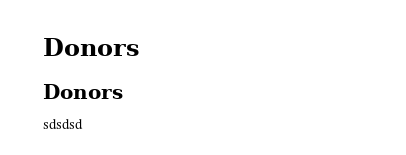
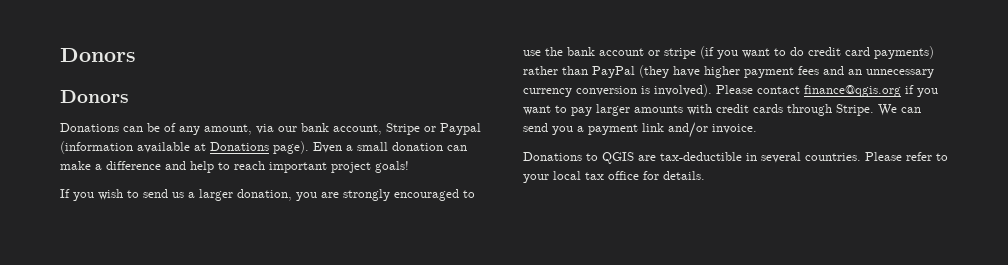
- sdsdsd
+ Donations can be of any amount, via our bank account, Stripe or Paypal (information available at Donations page). Even a small donation can make a difference and help to reach important project goals!
+ If you wish to send us a larger donation, you are strongly encouraged to use the bank account or stripe (if you want to do credit card payments) rather than PayPal (they have higher payment fees and an unnecessary currency conversion is involved). Please contact finance@qgis.org if you want to pay larger amounts with credit cards through Stripe. We can send you a payment link and/or invoice.
+ Donations to QGIS are tax-deductible in several countries. Please refer to your local tax office for details.

